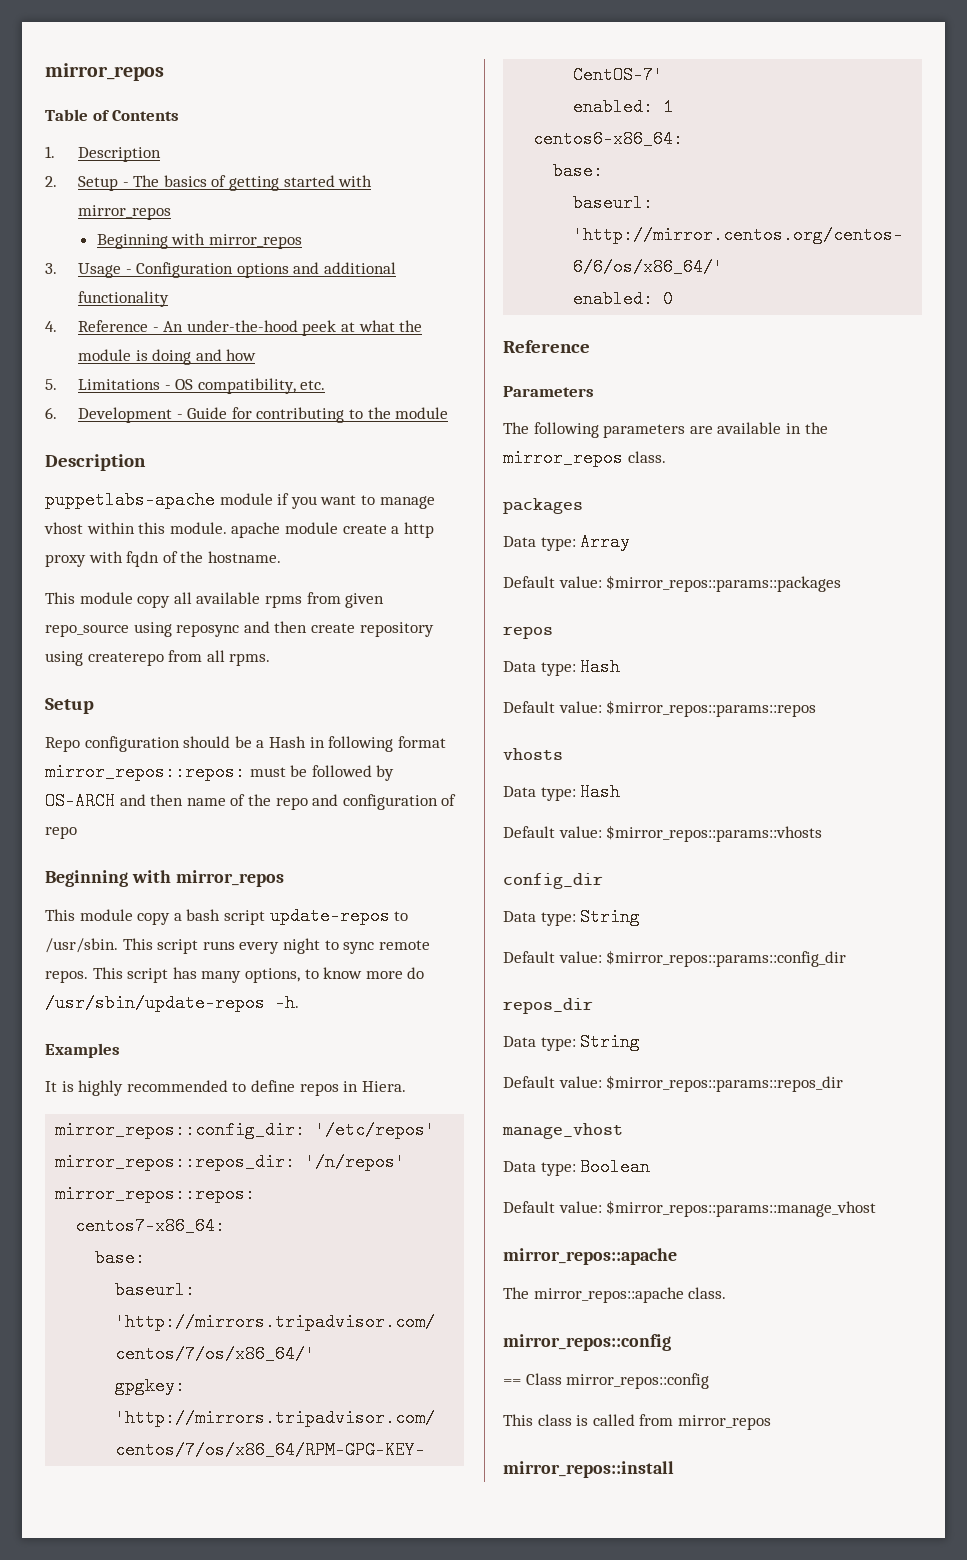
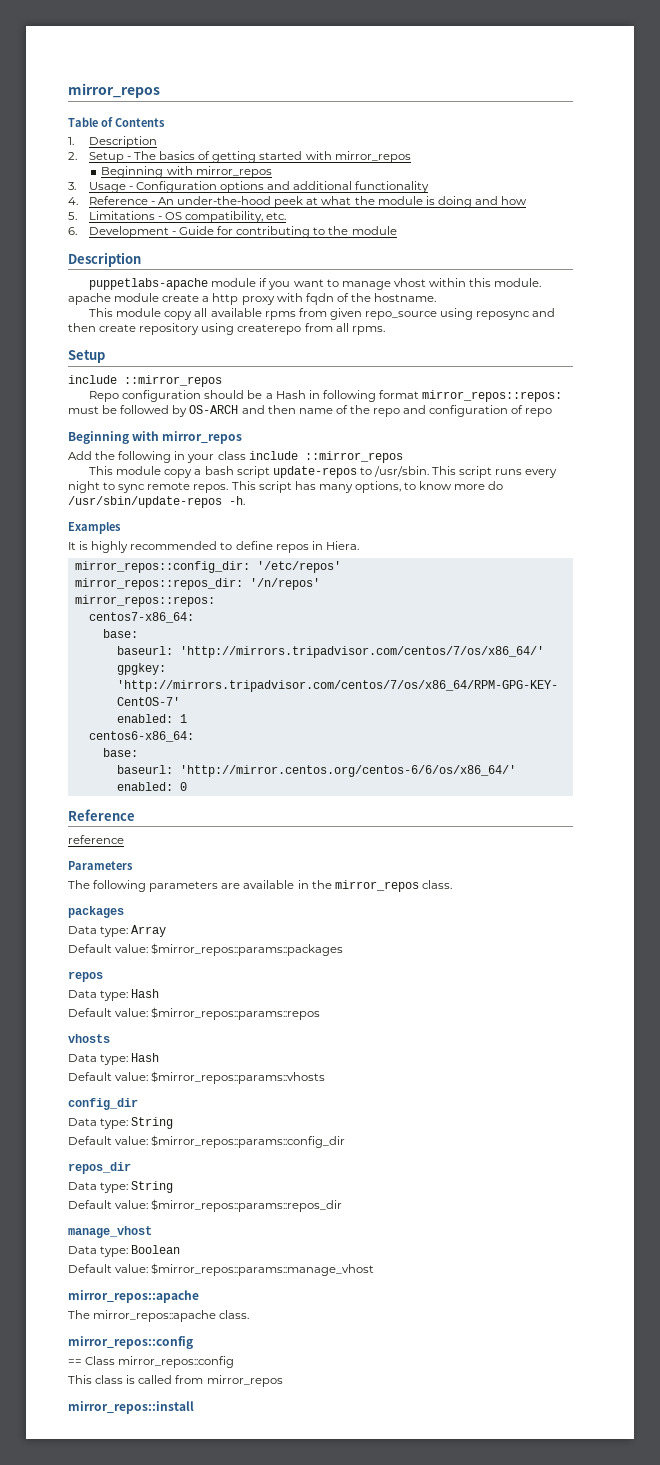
  This module copy all available rpms from given repo_source using reposync and then create repository using createrepo from all rpms.
  Setup
+ include ::mirror_repos
+ Add the following in your class include ::mirror_repos
+ reference

